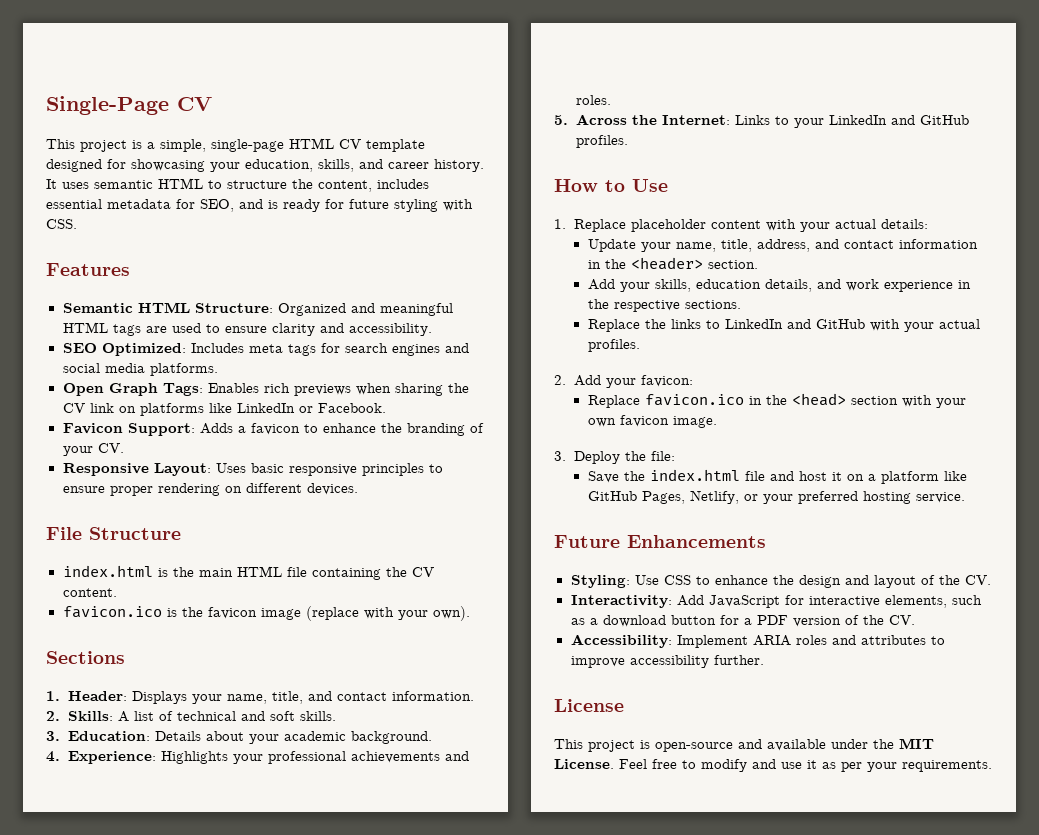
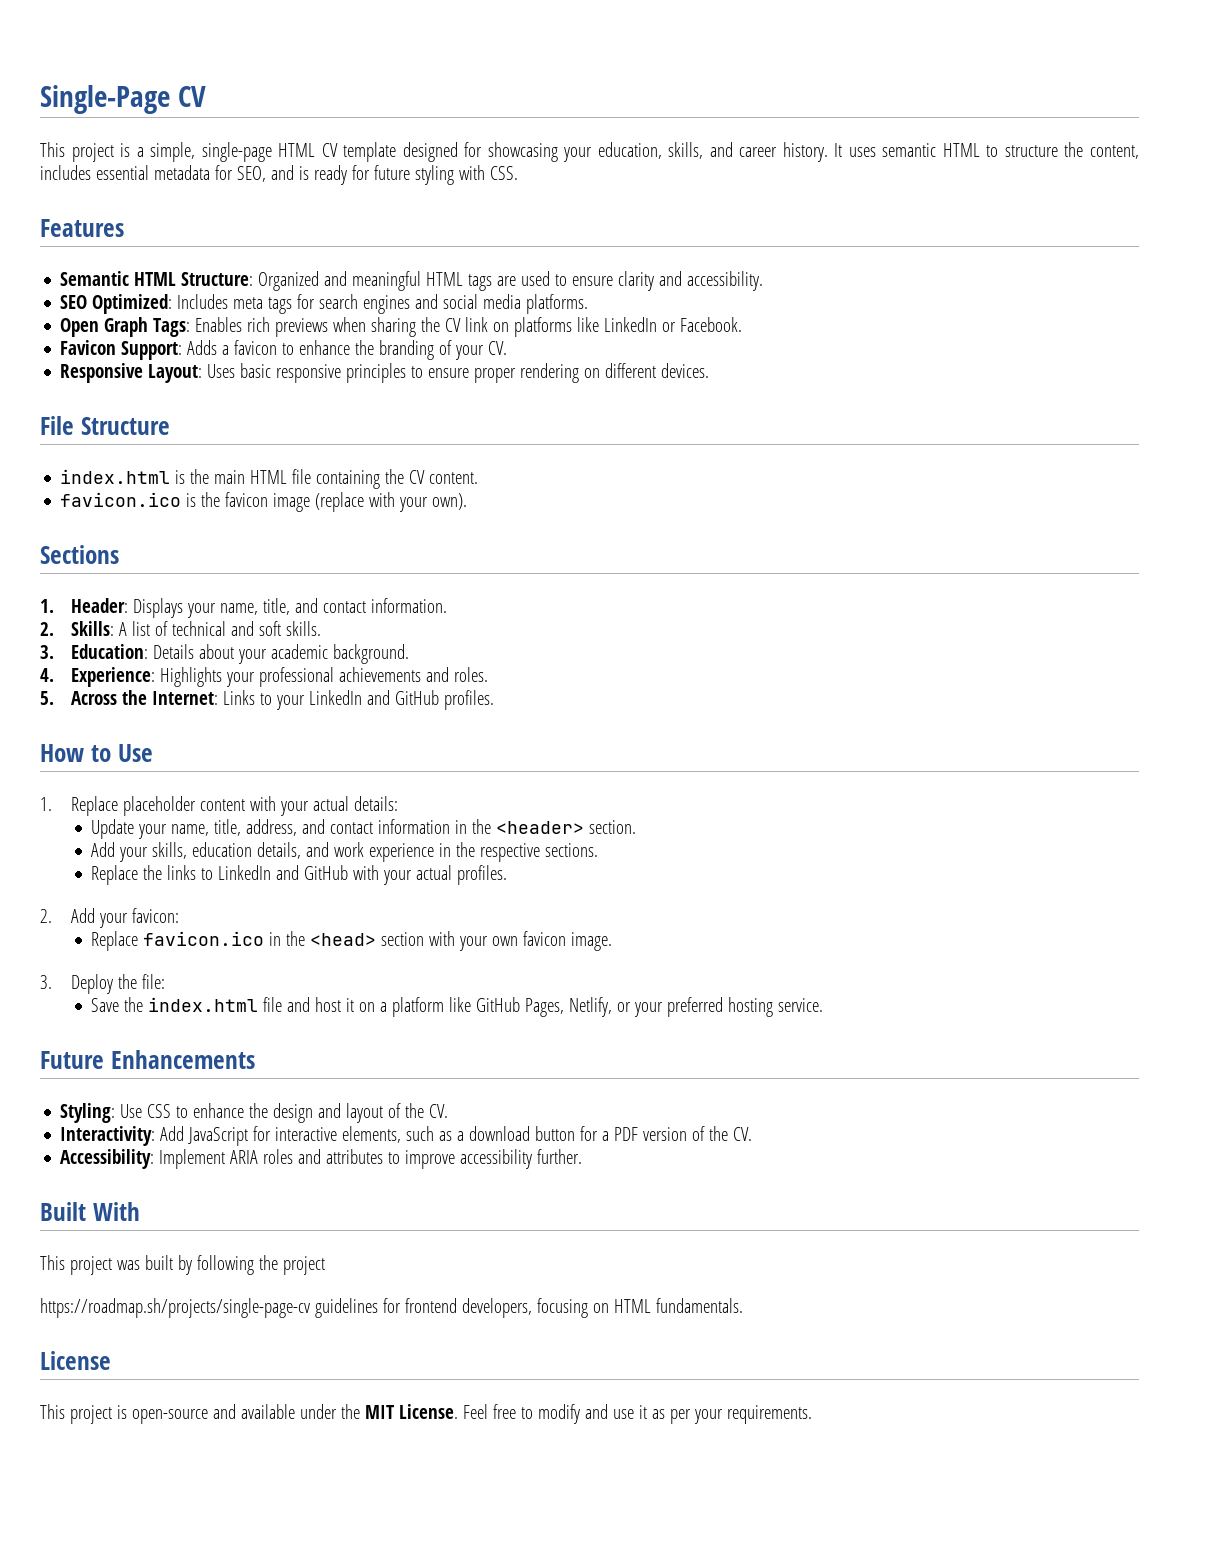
+ Built With
+ This project was built by following the project
+ https://roadmap.sh/projects/single-page-cv guidelines for frontend developers, focusing on HTML fundamentals.

